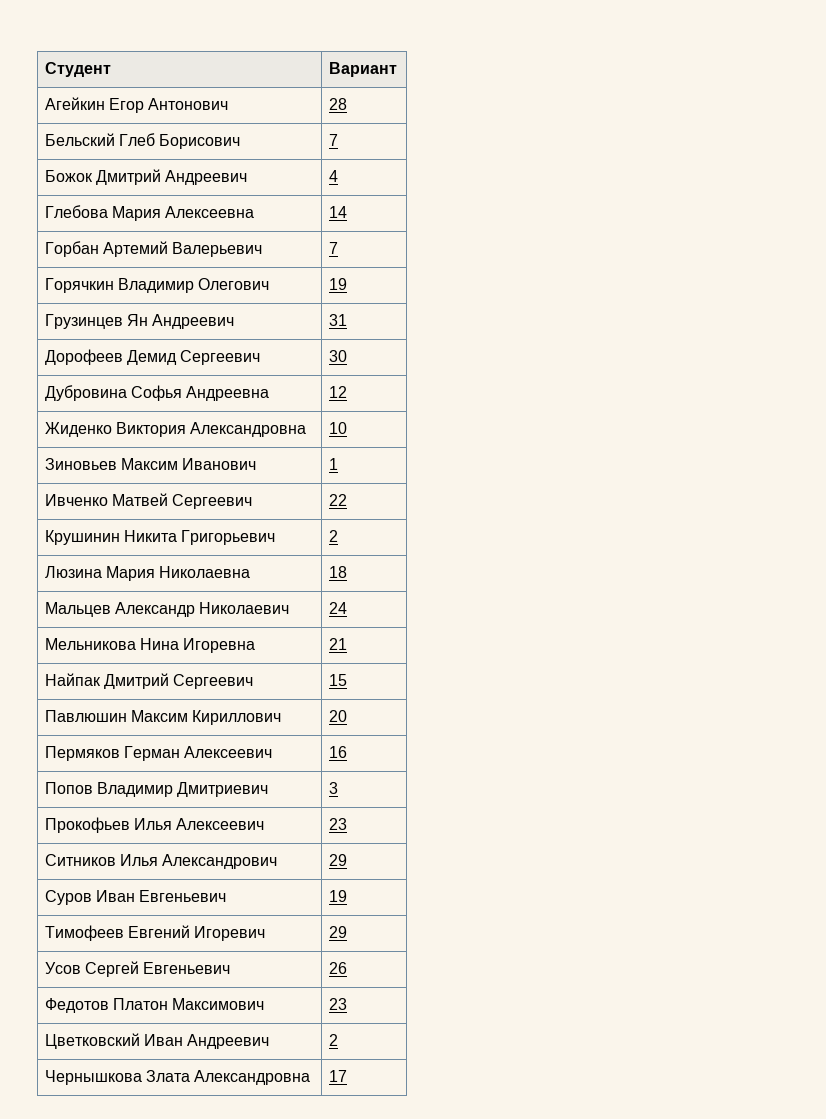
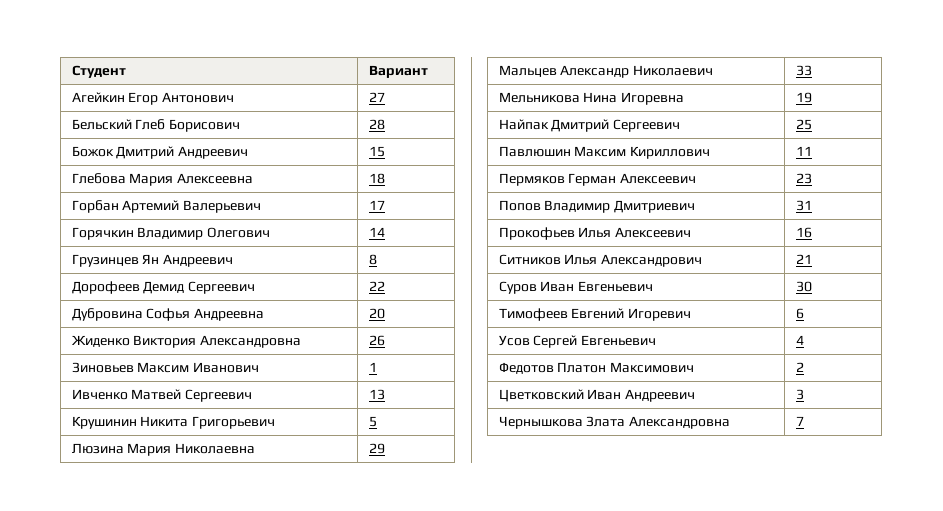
- Агейкин Егор Антонович | 28
+ Агейкин Егор Антонович | 27
- Бельский Глеб Борисович | 7
+ Бельский Глеб Борисович | 28
- Божок Дмитрий Андреевич | 4
+ Божок Дмитрий Андреевич | 15
- Глебова Мария Алексеевна | 14
+ Глебова Мария Алексеевна | 18
- Горбан Артемий Валерьевич | 7
+ Горбан Артемий Валерьевич | 17
- Горячкин Владимир Олегович | 19
+ Горячкин Владимир Олегович | 14
- Грузинцев Ян Андреевич | 31
+ Грузинцев Ян Андреевич | 8
- Дорофеев Демид Сергеевич | 30
+ Дорофеев Демид Сергеевич | 22
- Дубровина Софья Андреевна | 12
+ Дубровина Софья Андреевна | 20
- Жиденко Виктория Александровна | 10
+ Жиденко Виктория Александровна | 26
- Ивченко Матвей Сергеевич | 22
+ Ивченко Матвей Сергеевич | 13
- Крушинин Никита Григорьевич | 2
+ Крушинин Никита Григорьевич | 5
- Люзина Мария Николаевна | 18
+ Люзина Мария Николаевна | 29
- Мальцев Александр Николаевич | 24
+ Мальцев Александр Николаевич | 33
- Мельникова Нина Игоревна | 21
+ Мельникова Нина Игоревна | 19
- Найпак Дмитрий Сергеевич | 15
+ Найпак Дмитрий Сергеевич | 25
- Павлюшин Максим Кириллович | 20
+ Павлюшин Максим Кириллович | 11
- Пермяков Герман Алексеевич | 16
+ Пермяков Герман Алексеевич | 23
- Попов Владимир Дмитриевич | 3
+ Попов Владимир Дмитриевич | 31
- Прокофьев Илья Алексеевич | 23
+ Прокофьев Илья Алексеевич | 16
- Ситников Илья Александрович | 29
+ Ситников Илья Александрович | 21
- Суров Иван Евгеньевич | 19
+ Суров Иван Евгеньевич | 30
- Тимофеев Евгений Игоревич | 29
+ Тимофеев Евгений Игоревич | 6
- Усов Сергей Евгеньевич | 26
+ Усов Сергей Евгеньевич | 4
- Федотов Платон Максимович | 23
+ Федотов Платон Максимович | 2
- Цветковский Иван Андреевич | 2
+ Цветковский Иван Андреевич | 3
- Чернышкова Злата Александровна | 17
+ Чернышкова Злата Александровна | 7

